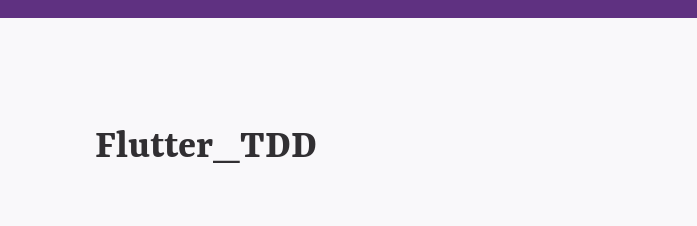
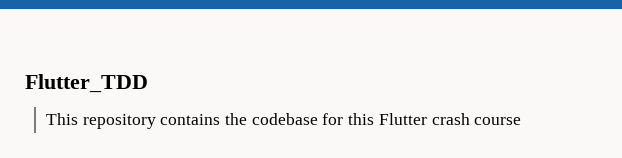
+ This repository contains the codebase for this Flutter crash course

